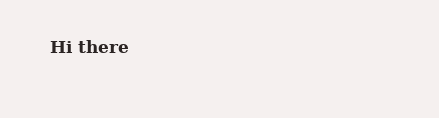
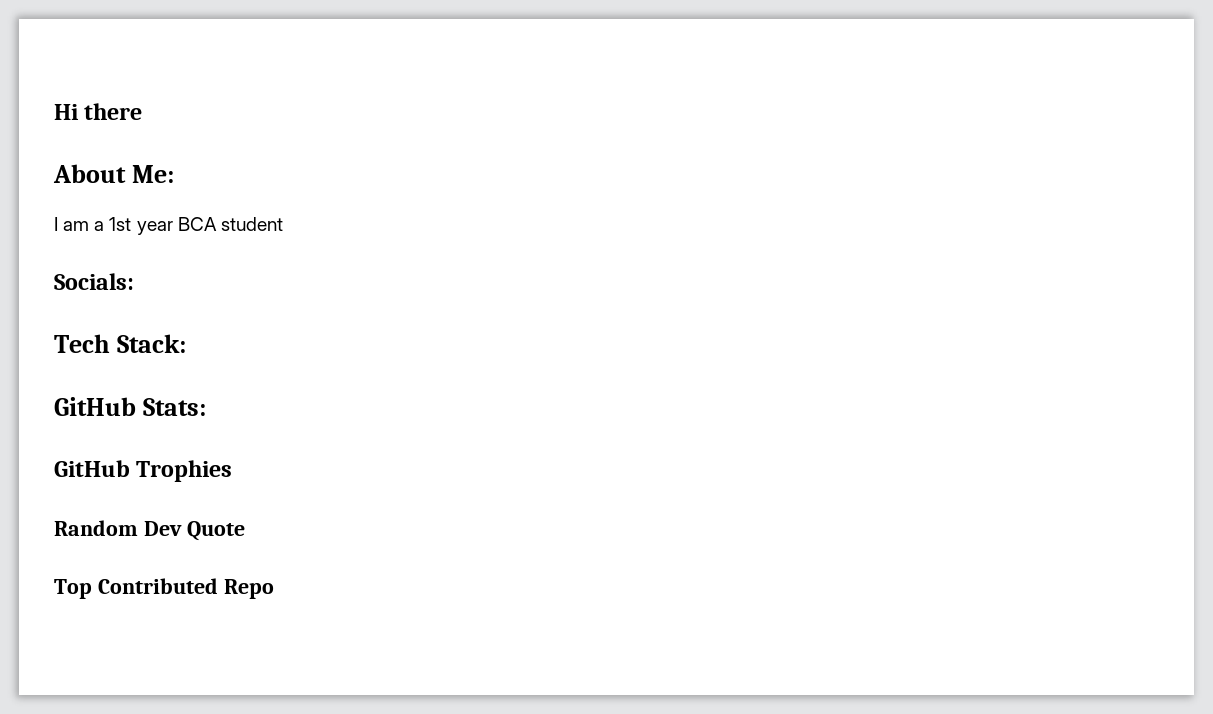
+ About Me:
+ I am a 1st year BCA student
+ Socials:
+ Tech Stack:
+ GitHub Stats:
+ GitHub Trophies
+ Random Dev Quote
+ Top Contributed Repo

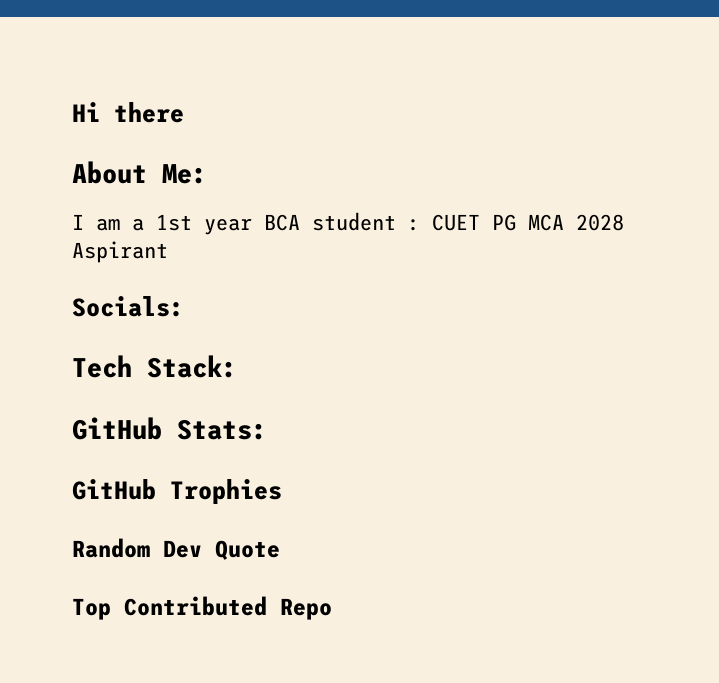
- I am a 1st year BCA student
+ I am a 1st year BCA student : CUET PG MCA 2028 Aspirant

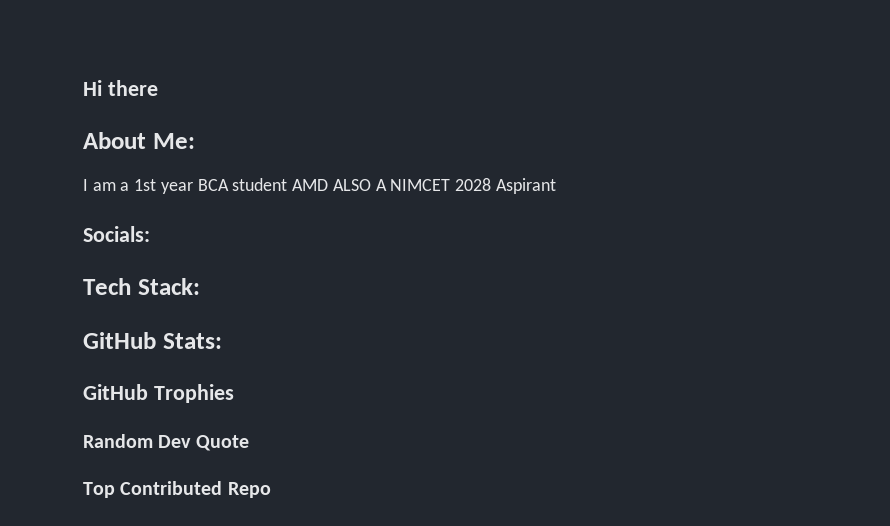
- I am a 1st year BCA student : CUET PG MCA 2028 Aspirant
+ I am a 1st year BCA student AMD ALSO A NIMCET 2028 Aspirant

